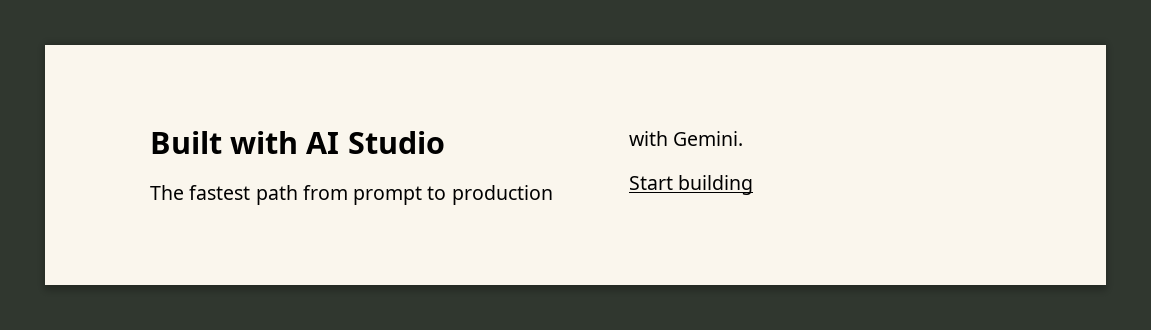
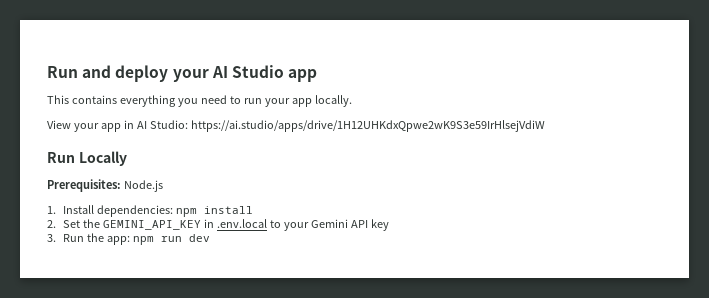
- Built with AI Studio
- The fastest path from prompt to production with Gemini.
- Start building
+ Run and deploy your AI Studio app
+ This contains everything you need to run your app locally.
+ View your app in AI Studio: https://ai.studio/apps/drive/1H12UHKdxQpwe2wK9S3e59IrHlsejVdiW
+ Run Locally
+ Prerequisites: Node.js
+ 1. Install dependencies: npm install
+ 2. Set the GEMINI_API_KEY in .env.local to your Gemini API key
+ 3. Run the app: npm run dev

